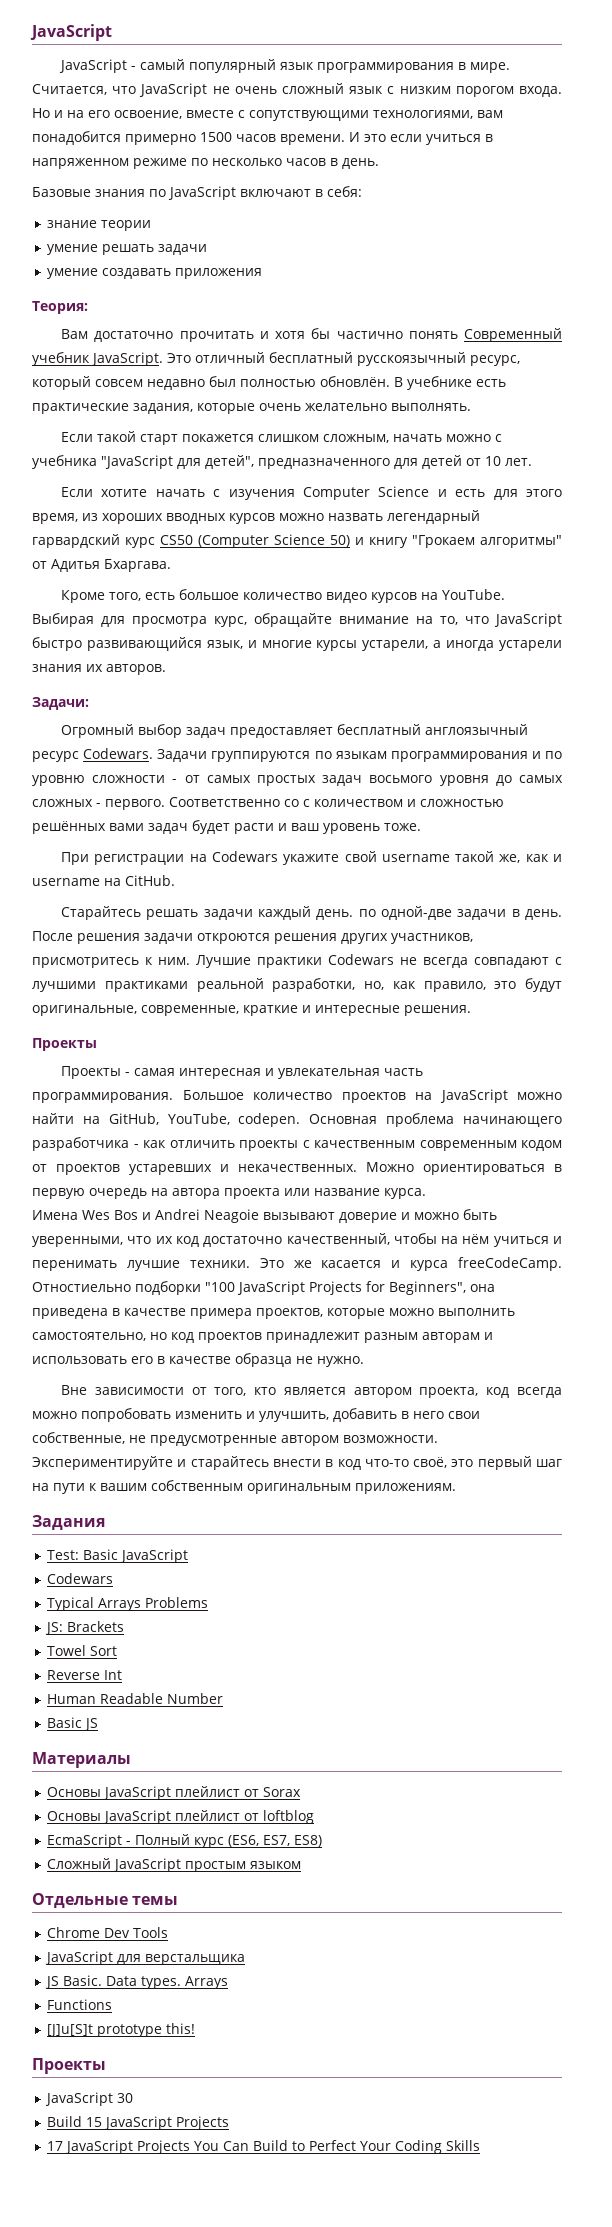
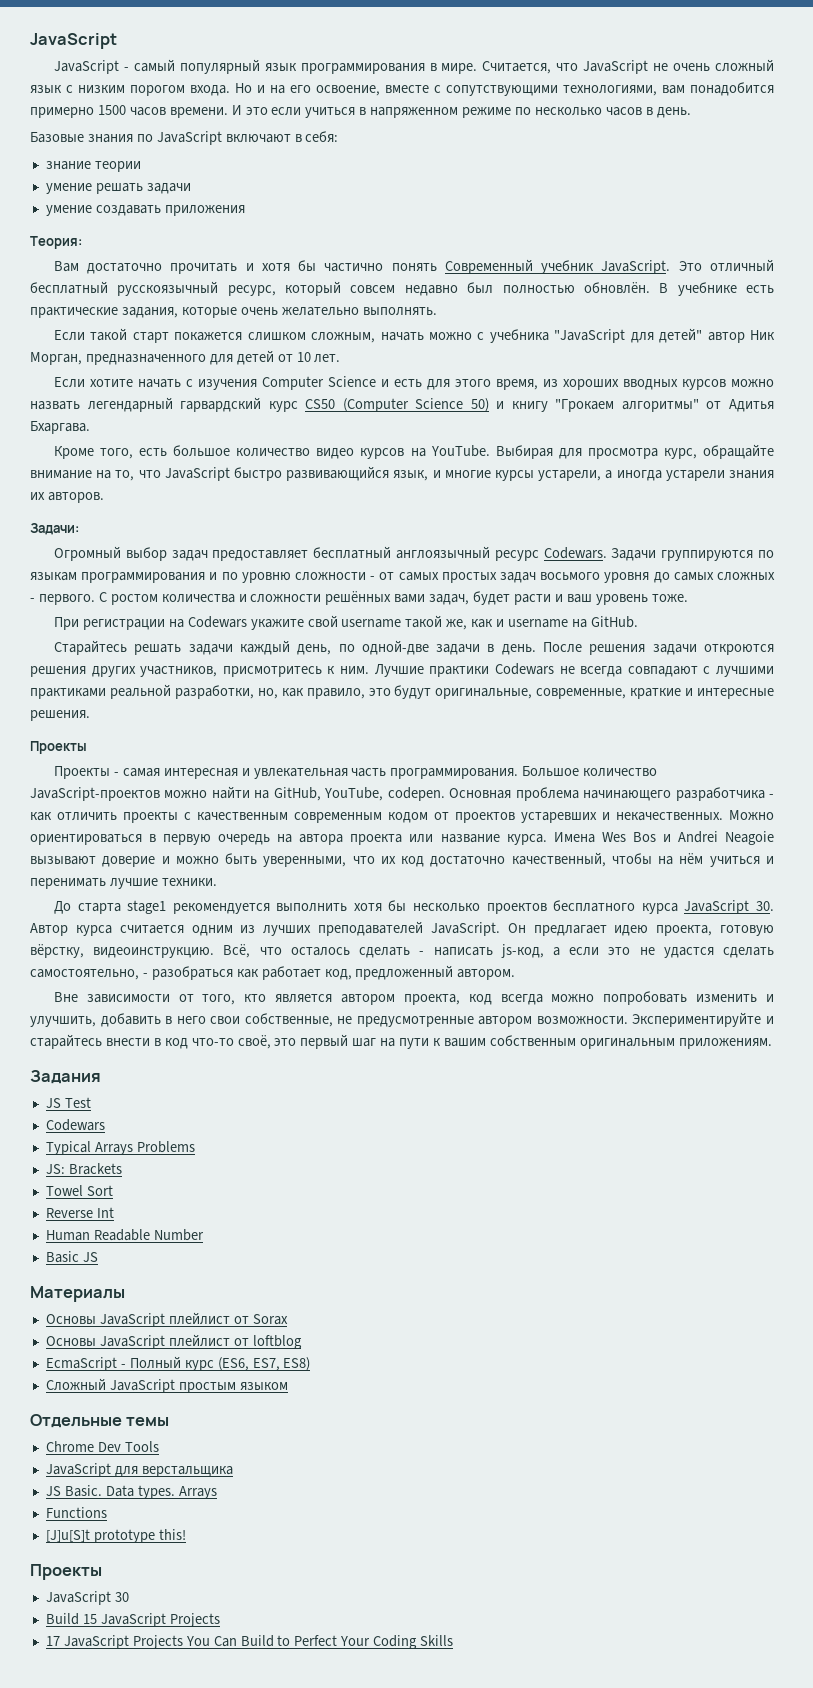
- Если такой старт покажется слишком сложным, начать можно с учебника "JavaScript для детей", предназначенного для детей от 10 лет.
+ Если такой старт покажется слишком сложным, начать можно с учебника "JavaScript для детей" автор Ник Морган, предназначенного для детей от 10 лет.
- Соответственно со с количеством и сложностью решённых вами задач будет расти и ваш уровень тоже.
+ С ростом количества и сложности решённых вами задач, будет расти и ваш уровень тоже.
- При регистрации на Сodewars укажите свой username такой же, как и username на CitHub.
+ При регистрации на Сodewars укажите свой username такой же, как и username на GitHub.
- Старайтесь решать задачи каждый день. по одной-две задачи в день.
+ Старайтесь решать задачи каждый день, по одной-две задачи в день.
- Большое количество проектов на JavaScript можно найти на GitHub, YouTube, codepen.
+ Большое количество JavaScript-проектов можно найти на GitHub, YouTube, codepen.
- Можно ориентироваться в первую очередь на автора проекта или название курса.
- Имена Wes Bos и Andrei Neagoie вызывают доверие и можно быть уверенными, что их код достаточно качественный, чтобы на нём учиться и перенимать лучшие техники. Это же касается и курса freeCodeCamp. Отностиельно подборки "100 JavaScript Projects for Beginners", она приведена в качестве примера проектов, которые можно выполнить самостоятельно, но код проектов принадлежит разным авторам и использовать его в качестве образца не нужно.
+ Можно ориентироваться в первую очередь на автора проекта или название курса. Имена Wes Bos и Andrei Neagoie вызывают доверие и можно быть уверенными, что их код достаточно качественный, чтобы на нём учиться и перенимать лучшие техники.
+ До старта stage1 рекомендуется выполнить хотя бы несколько проектов бесплатного курса JavaScript 30. Автор курса считается одним из лучших преподавателей JavaScript. Он предлагает идею проекта, готовую вёрстку, видеоинструкцию. Всё, что осталось сделать - написать js-код, а если это не удастся сделать самостоятельно, - разобраться как работает код, предложенный автором.
- Test: Basic JavaScript
+ JS Test

